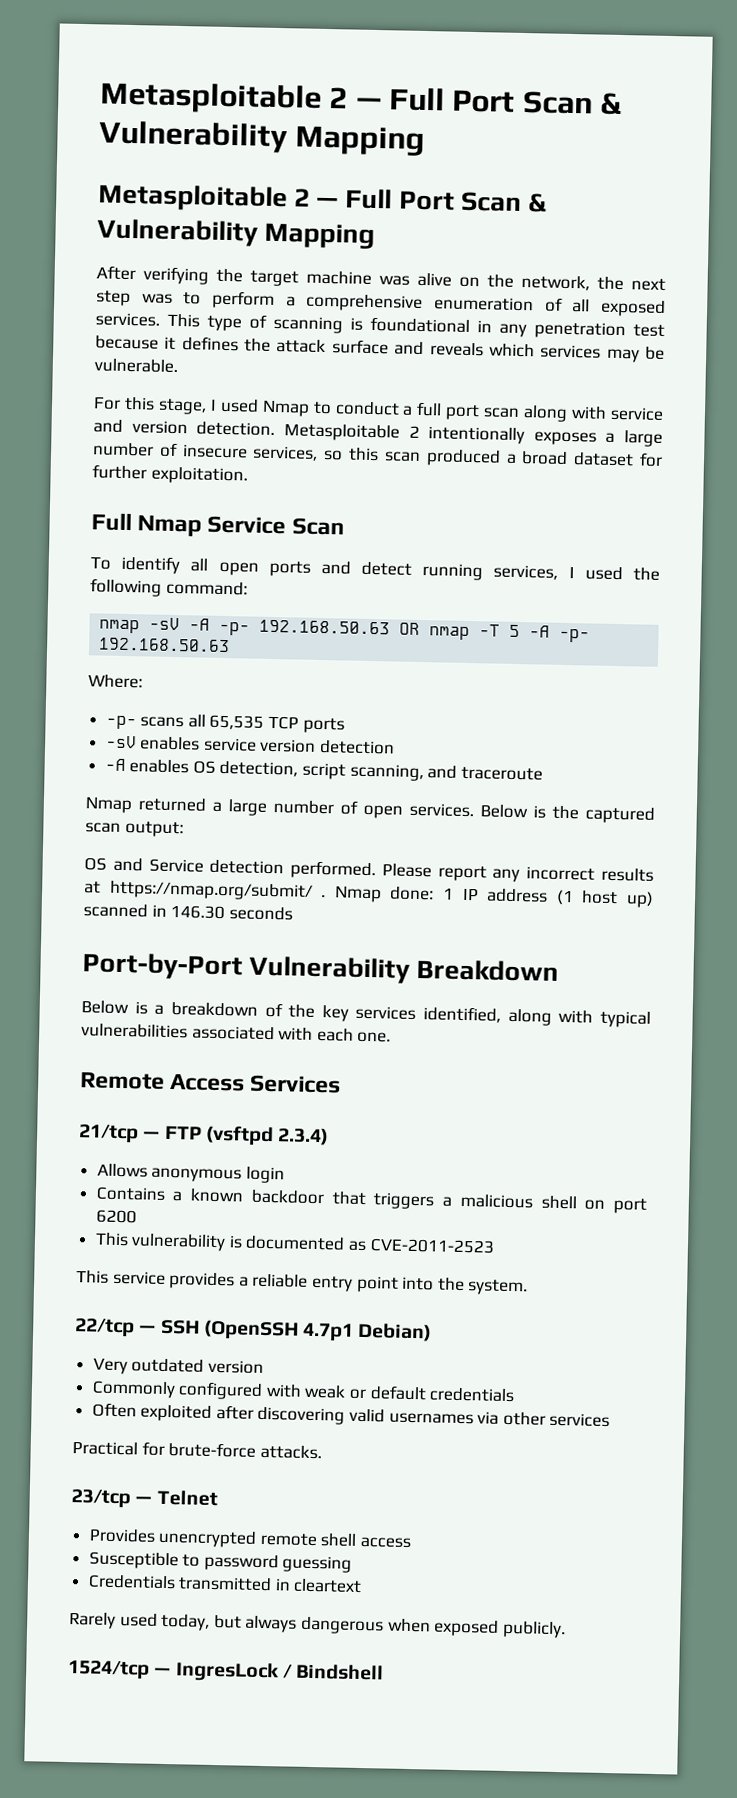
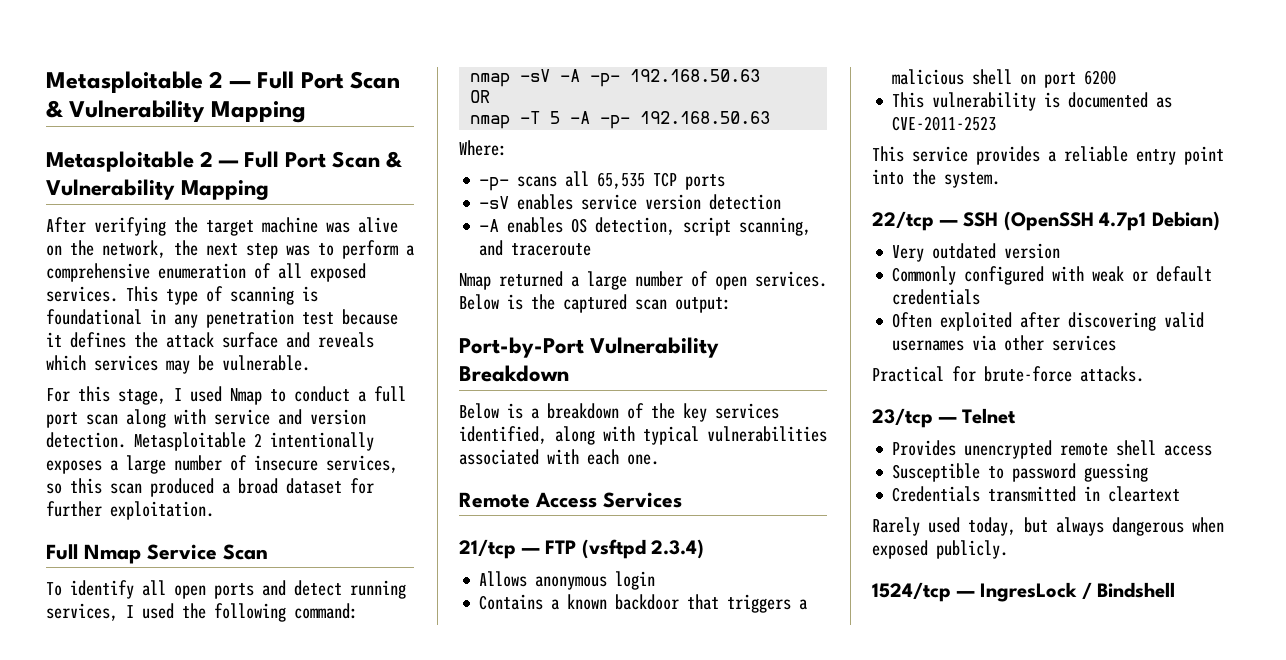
- nmap -sV -A -p- 192.168.50.63 OR nmap -T 5 -A -p- 192.168.50.63
+ nmap -sV -A -p- 192.168.50.63
+ OR
+ nmap -T 5 -A -p- 192.168.50.63
- OS and Service detection performed. Please report any incorrect results at https://nmap.org/submit/ . Nmap done: 1 IP address (1 host up) scanned in 146.30 seconds

